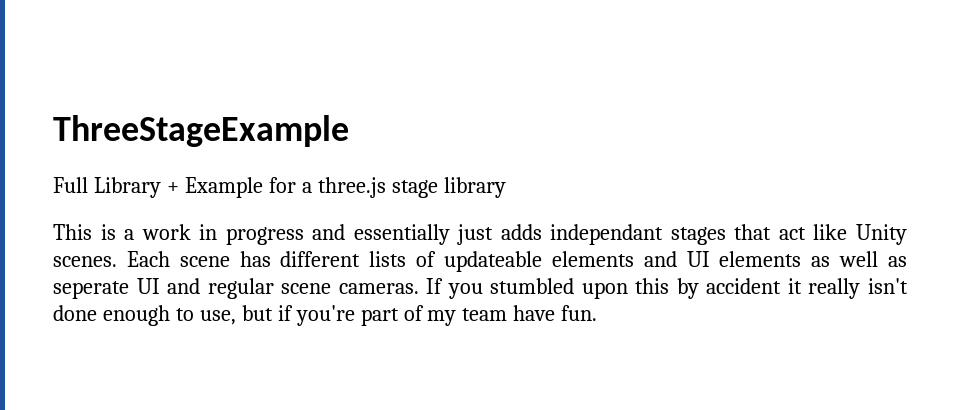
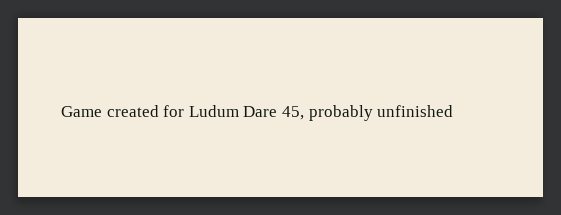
- ThreeStageExample
- Full Library + Example for a three.js stage library
- This is a work in progress and essentially just adds independant stages that act like Unity scenes. Each scene has different lists of updateable elements and UI elements as well as seperate UI and regular scene cameras. If you stumbled upon this by accident it really isn't done enough to use, but if you're part of my team have fun.
+ Game created for Ludum Dare 45, probably unfinished

